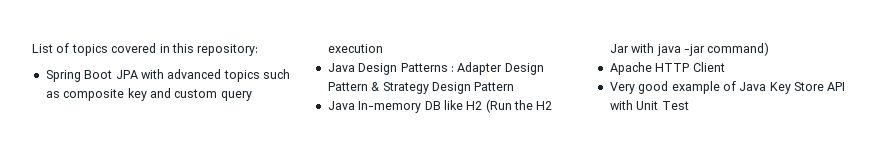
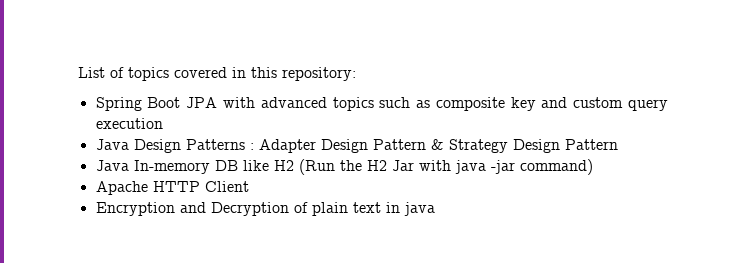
- Very good example of Java Key Store API with Unit Test
+ Encryption and Decryption of plain text in java

